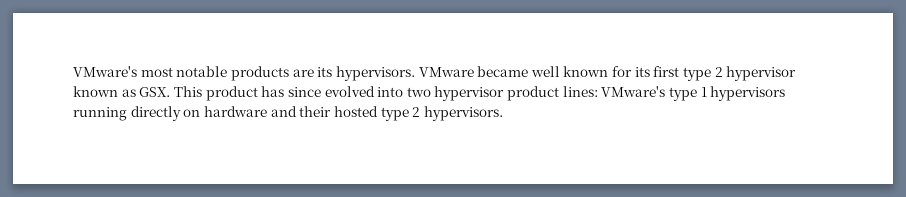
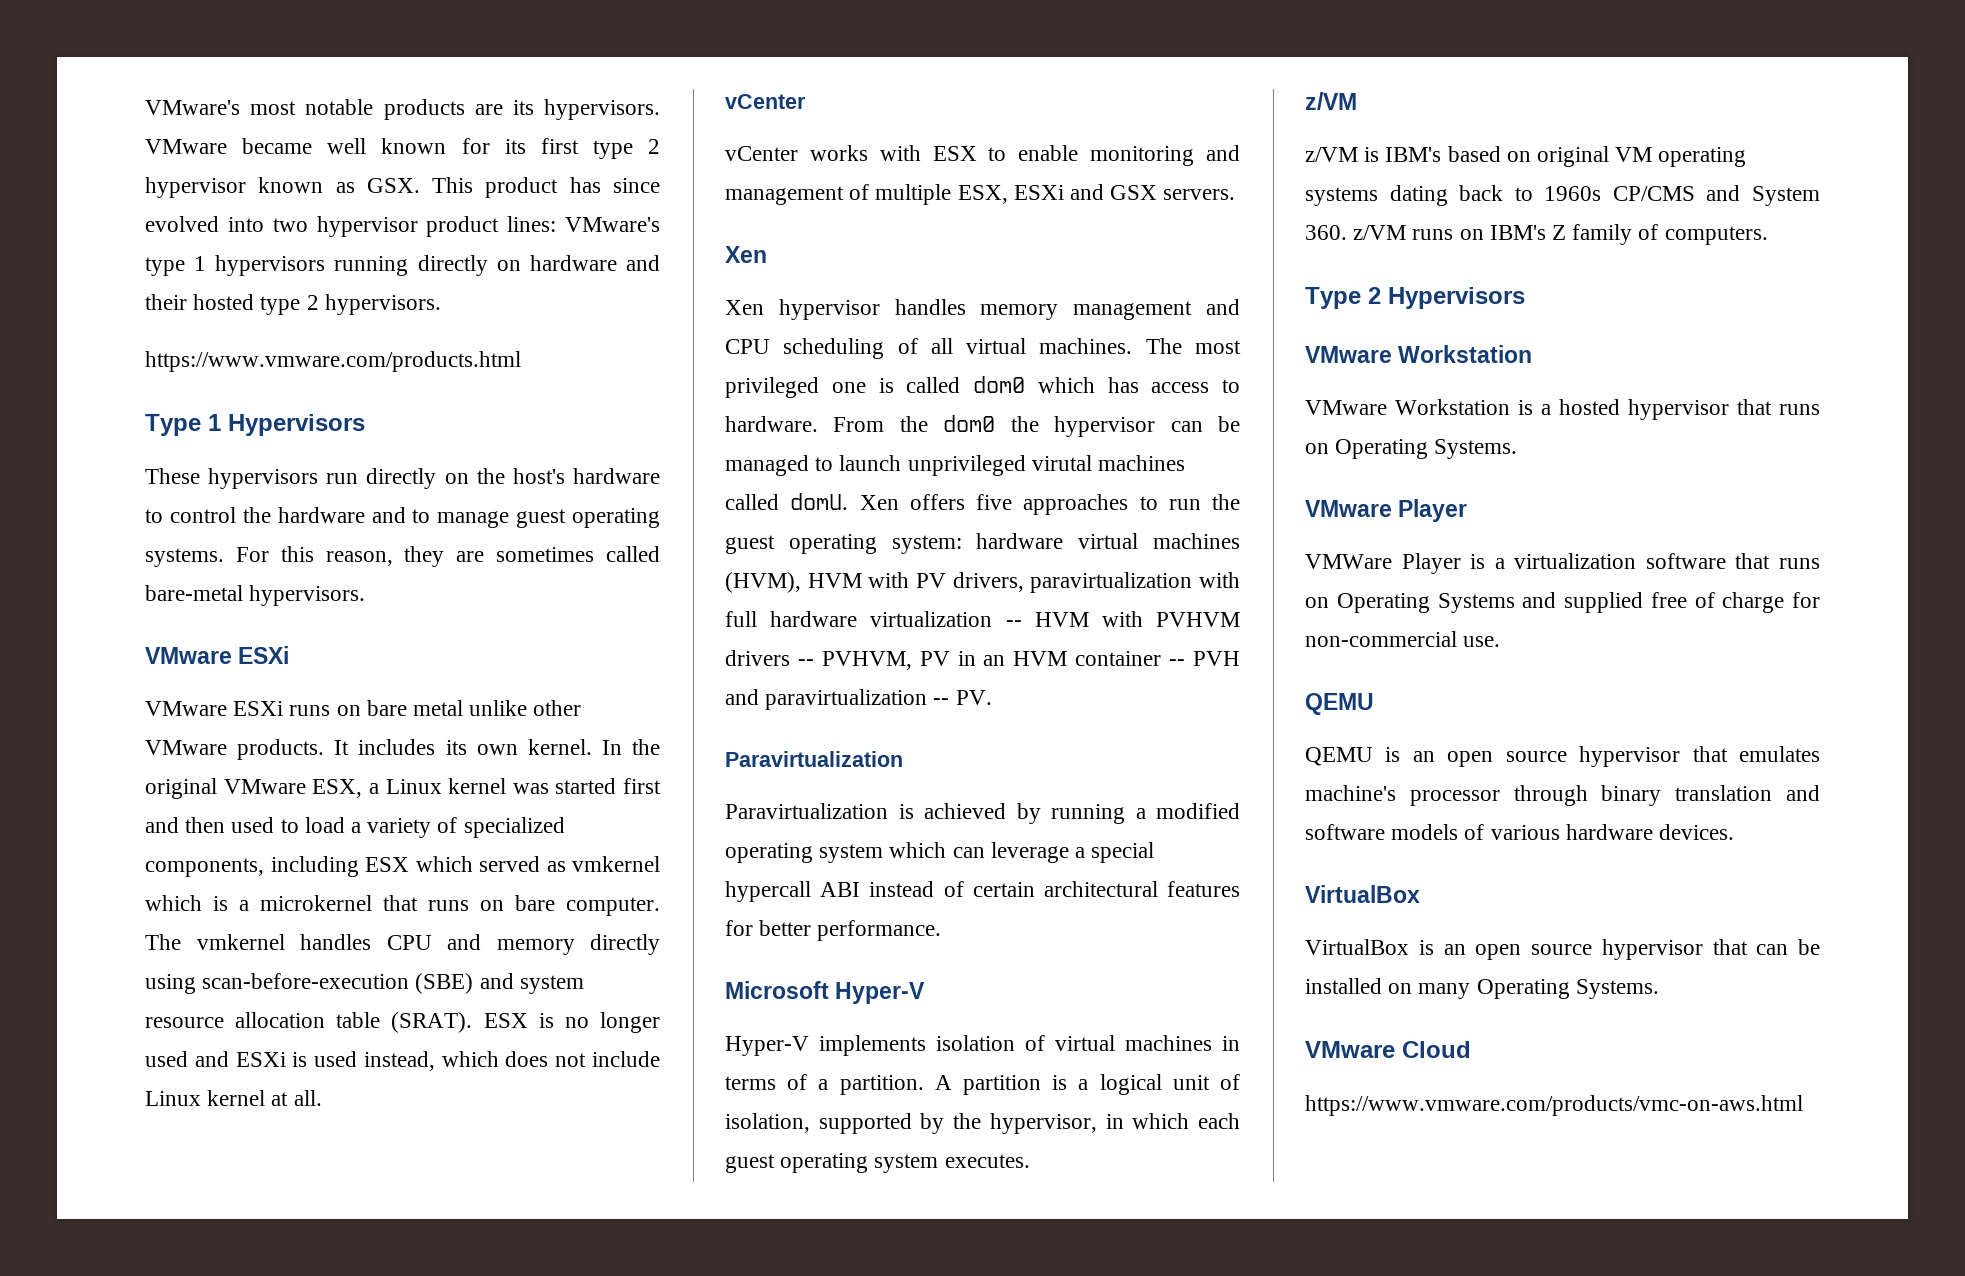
+ https://www.vmware.com/products.html
+ Type 1 Hypervisors
+ These hypervisors run directly on the host's hardware to control the hardware and to manage guest operating systems. For this reason, they are sometimes called bare-metal hypervisors.
+ VMware ESXi
+ VMware ESXi runs on bare metal unlike other VMware products. It includes its own kernel. In the original VMware ESX, a Linux kernel was started first and then used to load a variety of specialized components, including ESX which served as vmkernel which is a microkernel that runs on bare computer. The vmkernel handles CPU and memory directly using scan-before-execution (SBE) and system resource allocation table (SRAT). ESX is no longer used and ESXi is used instead, which does not include Linux kernel at all.
+ vCenter
+ vCenter works with ESX to enable monitoring and management of multiple ESX, ESXi and GSX servers.
+ Xen
+ Xen hypervisor handles memory management and CPU scheduling of all virtual machines. The most privileged one is called dom0 which has access to hardware. From the dom0 the hypervisor can be managed to launch unprivileged virutal machines called domU. Xen offers five approaches to run the guest operating system: hardware virtual machines (HVM), HVM with PV drivers, paravirtualization with full hardware virtualization -- HVM with PVHVM drivers -- PVHVM, PV in an HVM container -- PVH and paravirtualization -- PV.
+ Paravirtualization
+ Paravirtualization is achieved by running a modified operating system which can leverage a special hypercall ABI instead of certain architectural features for better performance.
+ Microsoft Hyper-V
+ Hyper-V implements isolation of virtual machines in terms of a partition. A partition is a logical unit of isolation, supported by the hypervisor, in which each guest operating system executes.
+ z/VM
+ z/VM is IBM's based on original VM operating systems dating back to 1960s CP/CMS and System 360. z/VM runs on IBM's Z family of computers.
+ Type 2 Hypervisors
+ VMware Workstation
+ VMware Workstation is a hosted hypervisor that runs on Operating Systems.
+ VMware Player
+ VMWare Player is a virtualization software that runs on Operating Systems and supplied free of charge for non-commercial use.
+ QEMU
+ QEMU is an open source hypervisor that emulates machine's processor through binary translation and software models of various hardware devices.
+ VirtualBox
+ VirtualBox is an open source hypervisor that can be installed on many Operating Systems.
+ VMware Cloud
+ https://www.vmware.com/products/vmc-on-aws.html

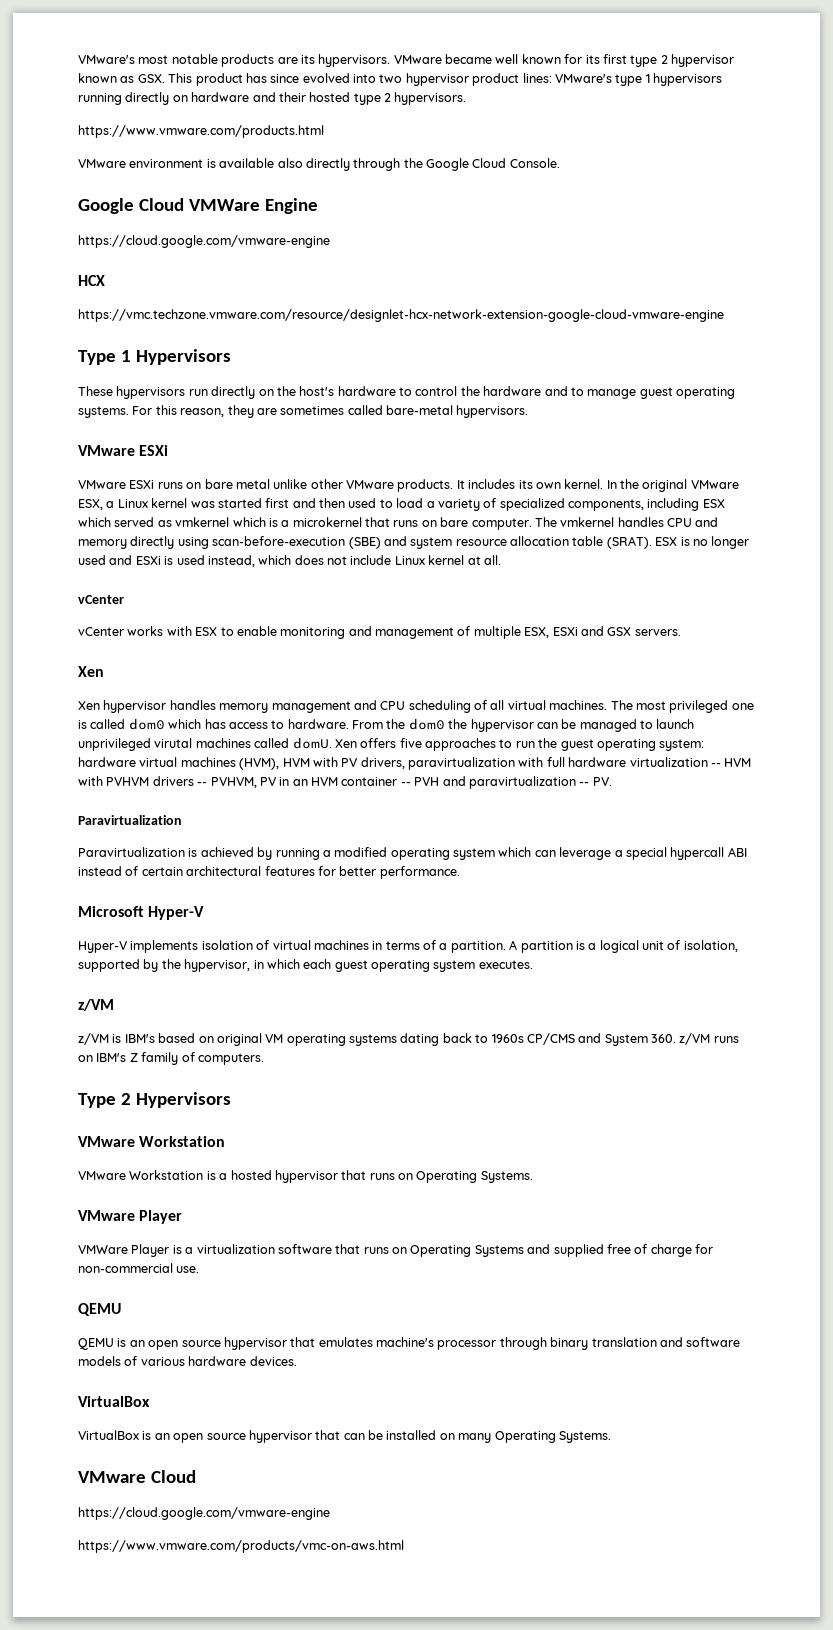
+ VMware environment is available also directly through the Google Cloud Console.
+ Google Cloud VMWare Engine
+ https://cloud.google.com/vmware-engine
+ HCX
+ https://vmc.techzone.vmware.com/resource/designlet-hcx-network-extension-google-cloud-vmware-engine
  VMware Cloud
+ https://cloud.google.com/vmware-engine

